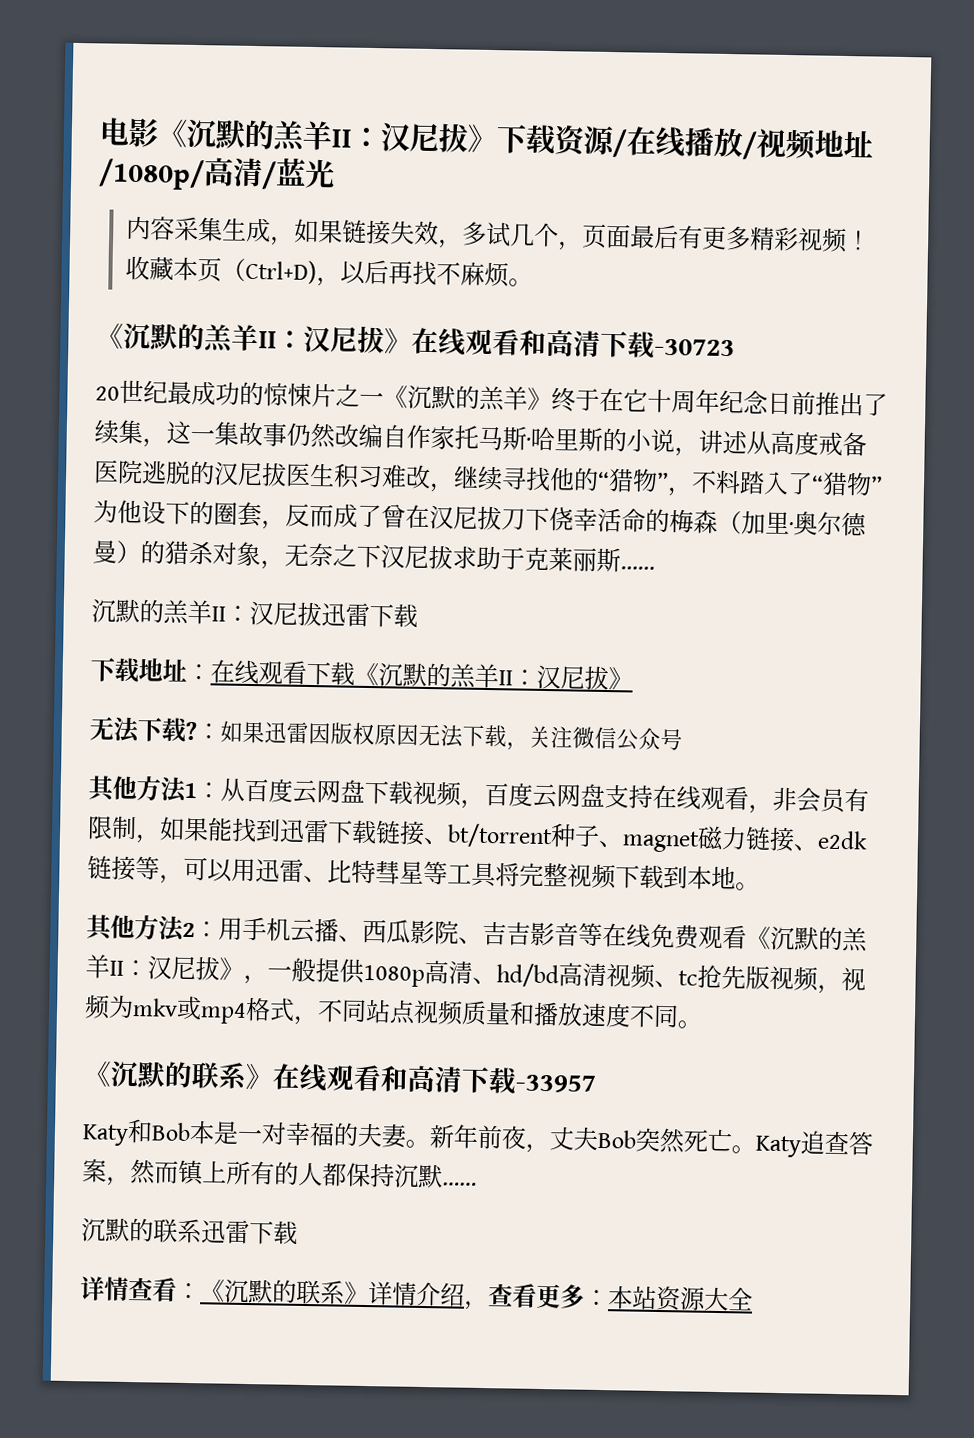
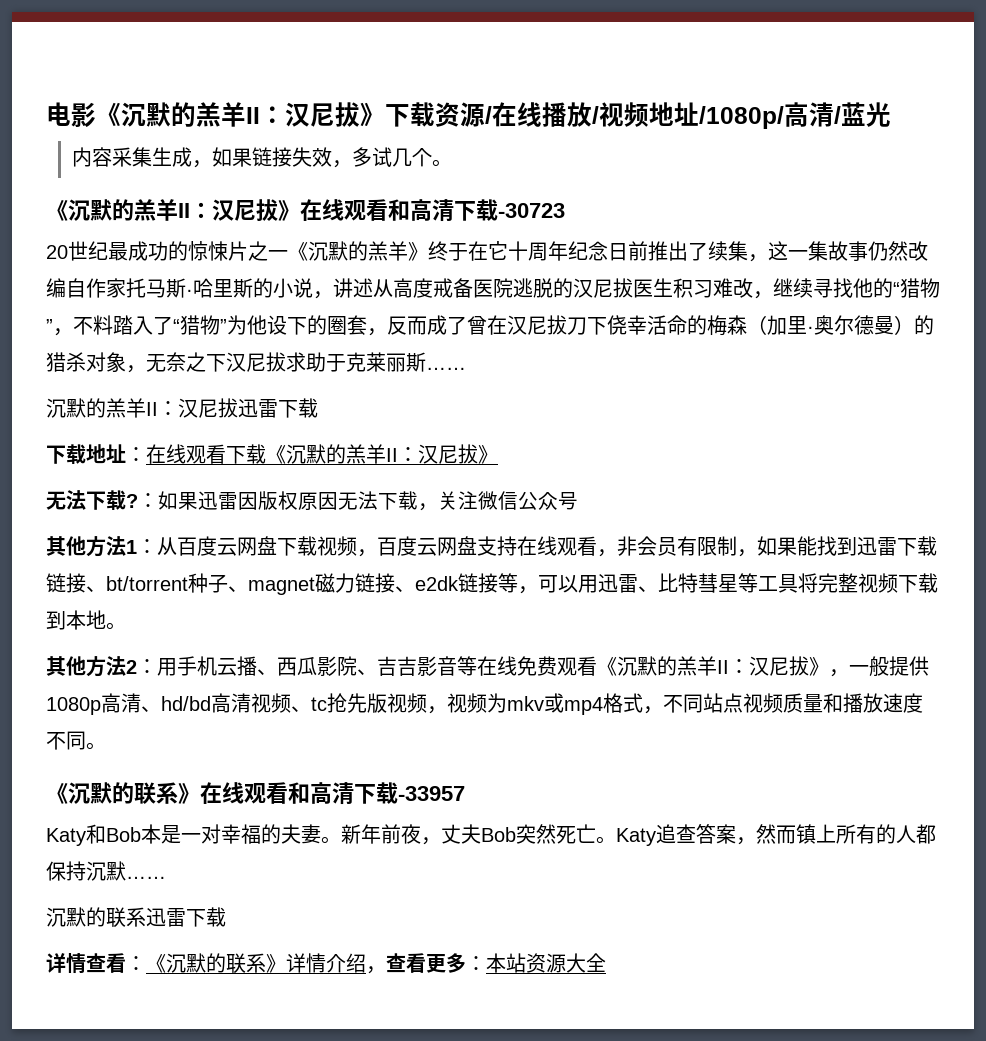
- 内容采集生成，如果链接失效，多试几个，页面最后有更多精彩视频！收藏本页（Ctrl+D)，以后再找不麻烦。
+ 内容采集生成，如果链接失效，多试几个。

